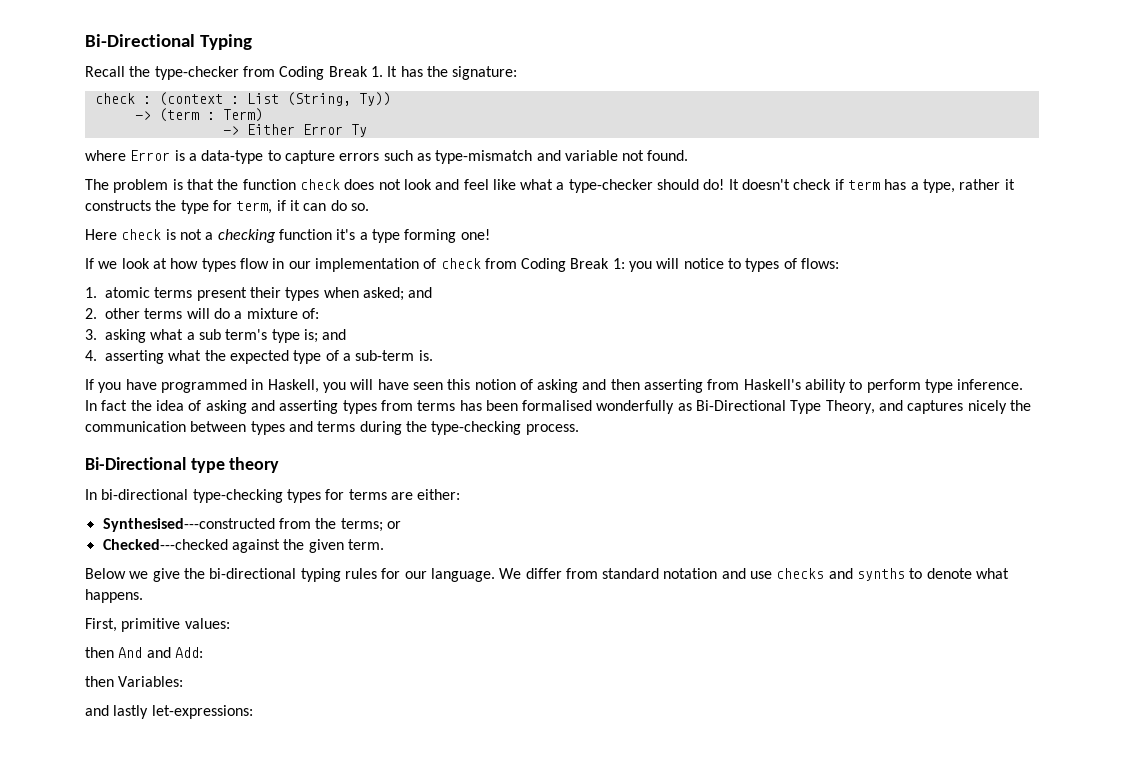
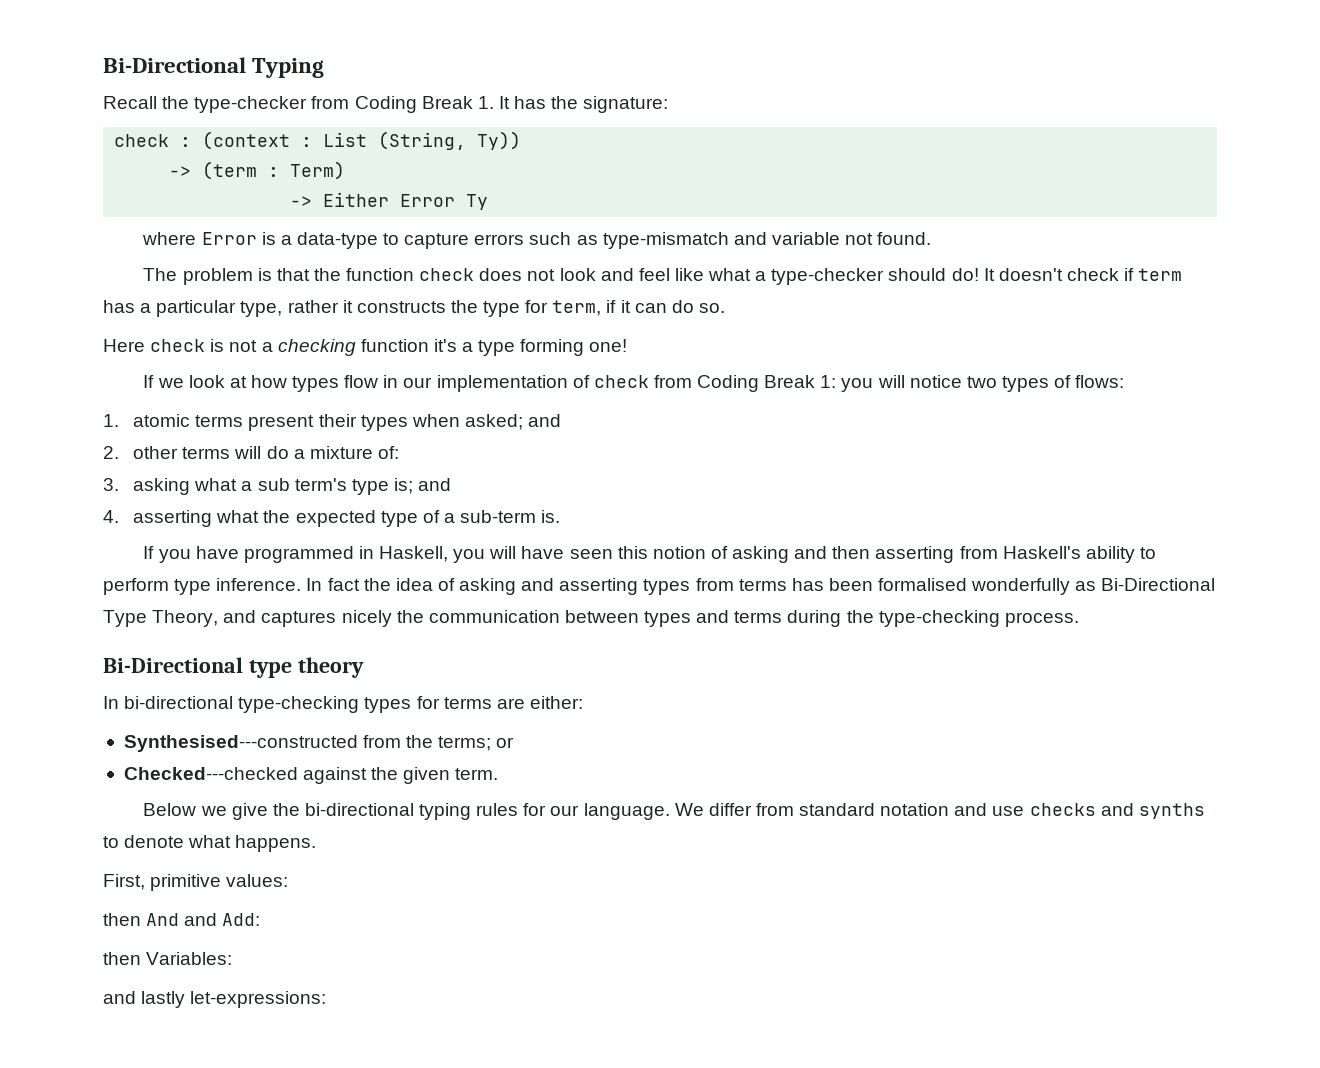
- It doesn't check if term has a type, rather it constructs the type for term, if it can do so.
+ It doesn't check if term has a particular type, rather it constructs the type for term, if it can do so.
- If we look at how types flow in our implementation of check from Coding Break 1: you will notice to types of flows:
+ If we look at how types flow in our implementation of check from Coding Break 1: you will notice two types of flows:

